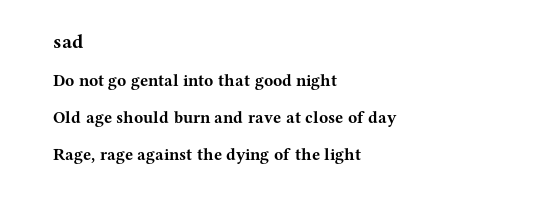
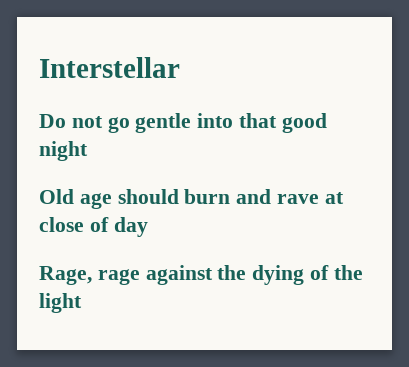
- sad
+ Interstellar
- Do not go gental into that good night
+ Do not go gentle into that good night

